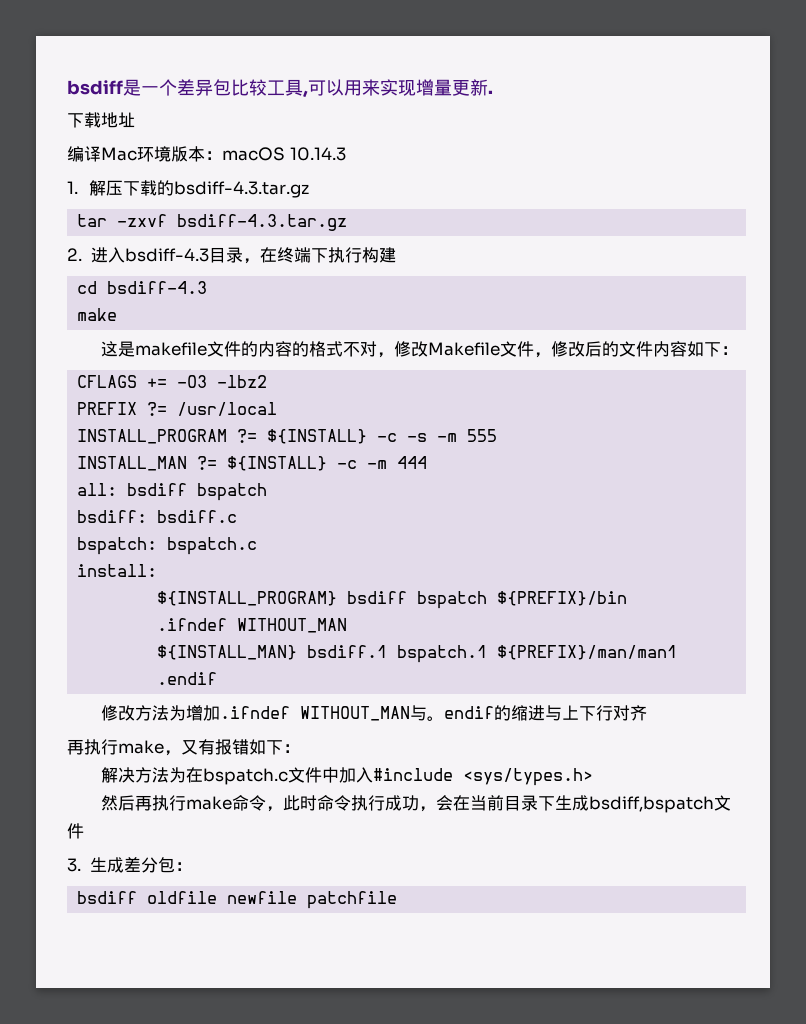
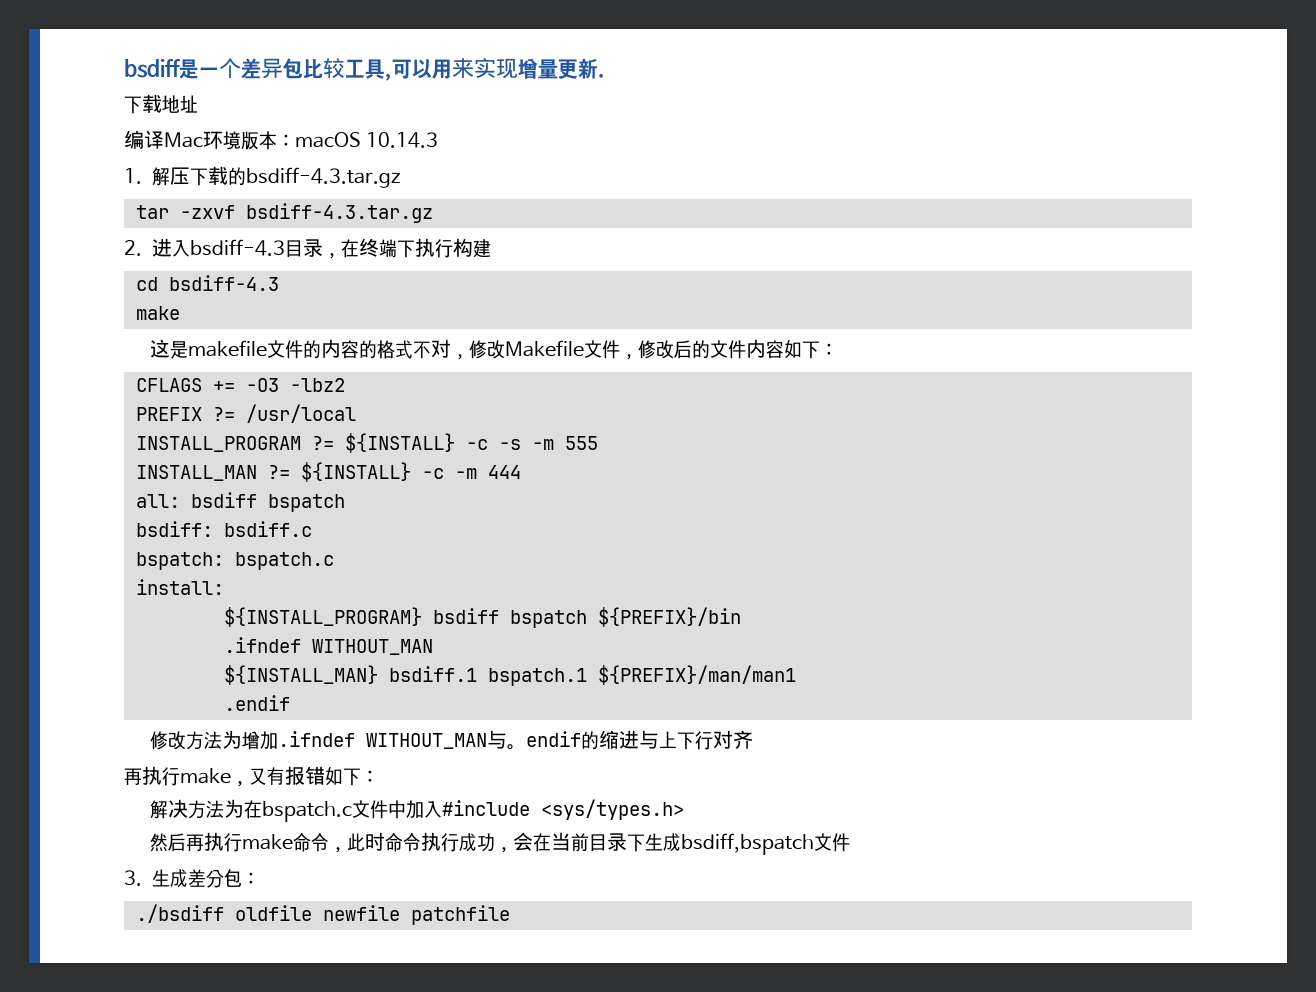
- bsdiff oldfile newfile patchfile
+ ./bsdiff oldfile newfile patchfile

